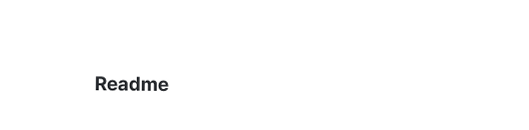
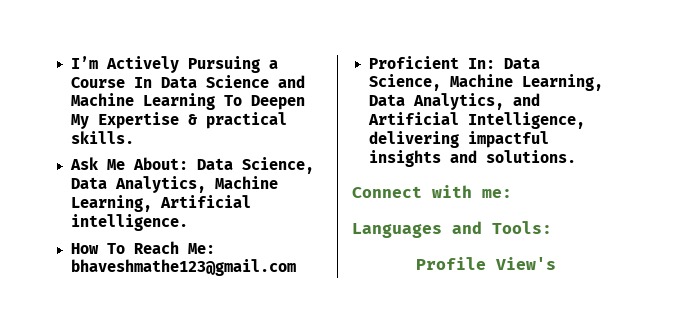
- Readme
+ I’m Actively Pursuing a Course In Data Science and Machine Learning To Deepen My Expertise & practical skills.
+ Ask Me About: Data Science, Data Analytics, Machine Learning, Artificial intelligence.
+ How To Reach Me: bhaveshmathe123@gmail.com
+ Proficient In: Data Science, Machine Learning, Data Analytics, and Artificial Intelligence, delivering impactful insights and solutions.
+ Connect with me:
+ Languages and Tools:
+ Profile View's

